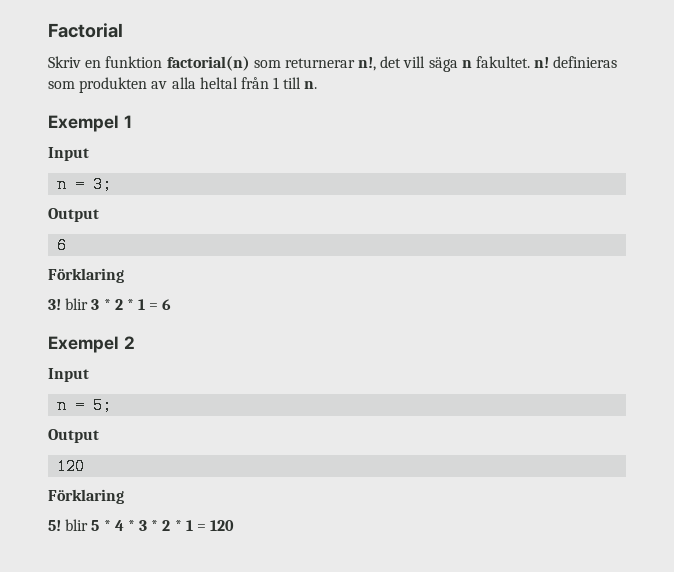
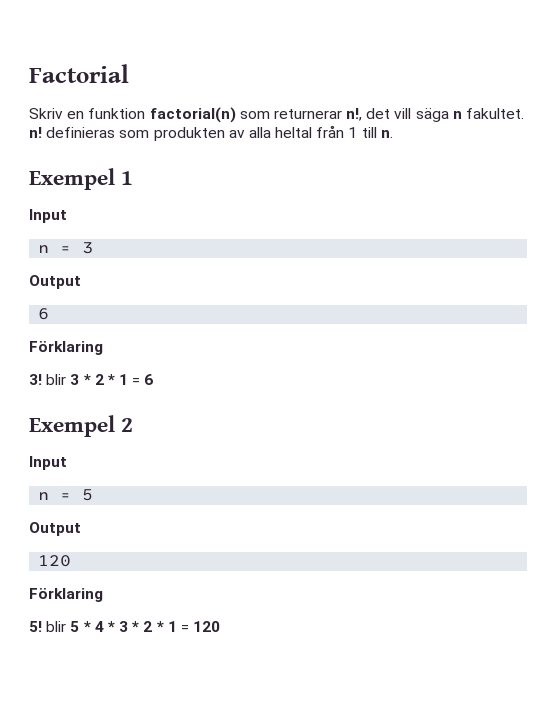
- n = 3;
+ n = 3
- n = 5;
+ n = 5

